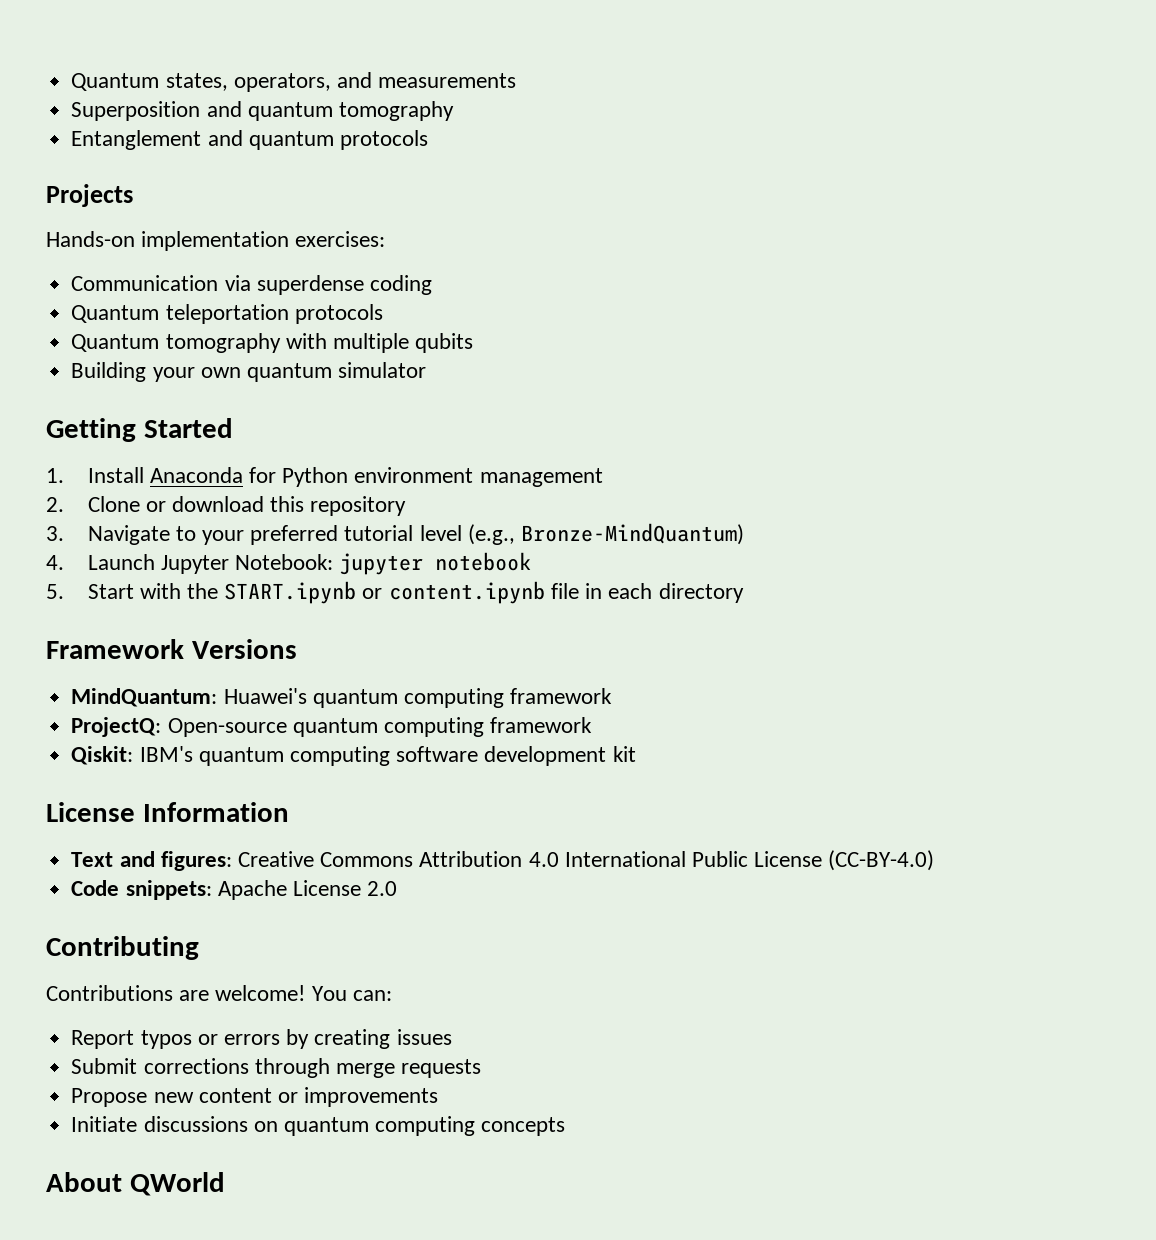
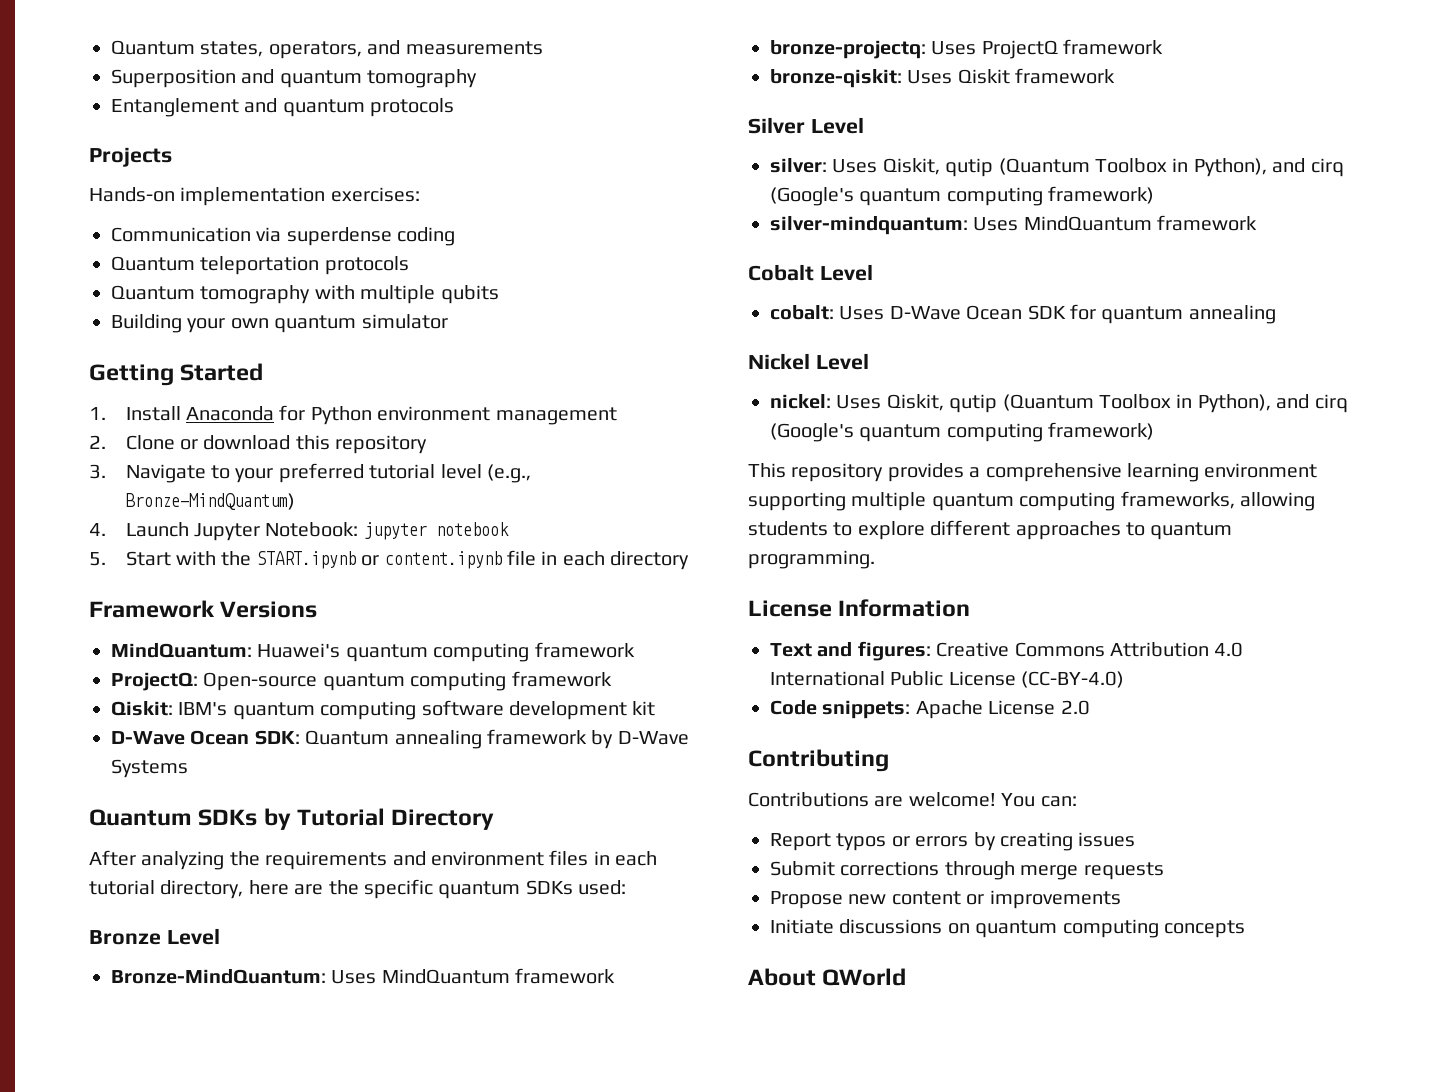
+ D-Wave Ocean SDK: Quantum annealing framework by D-Wave Systems
+ Quantum SDKs by Tutorial Directory
+ After analyzing the requirements and environment files in each tutorial directory, here are the specific quantum SDKs used:
+ Bronze Level
+ Bronze-MindQuantum: Uses MindQuantum framework
+ bronze-projectq: Uses ProjectQ framework
+ bronze-qiskit: Uses Qiskit framework
+ Silver Level
+ silver: Uses Qiskit, qutip (Quantum Toolbox in Python), and cirq (Google's quantum computing framework)
+ silver-mindquantum: Uses MindQuantum framework
+ Cobalt Level
+ cobalt: Uses D-Wave Ocean SDK for quantum annealing
+ Nickel Level
+ nickel: Uses Qiskit, qutip (Quantum Toolbox in Python), and cirq (Google's quantum computing framework)
+ This repository provides a comprehensive learning environment supporting multiple quantum computing frameworks, allowing students to explore different approaches to quantum programming.

